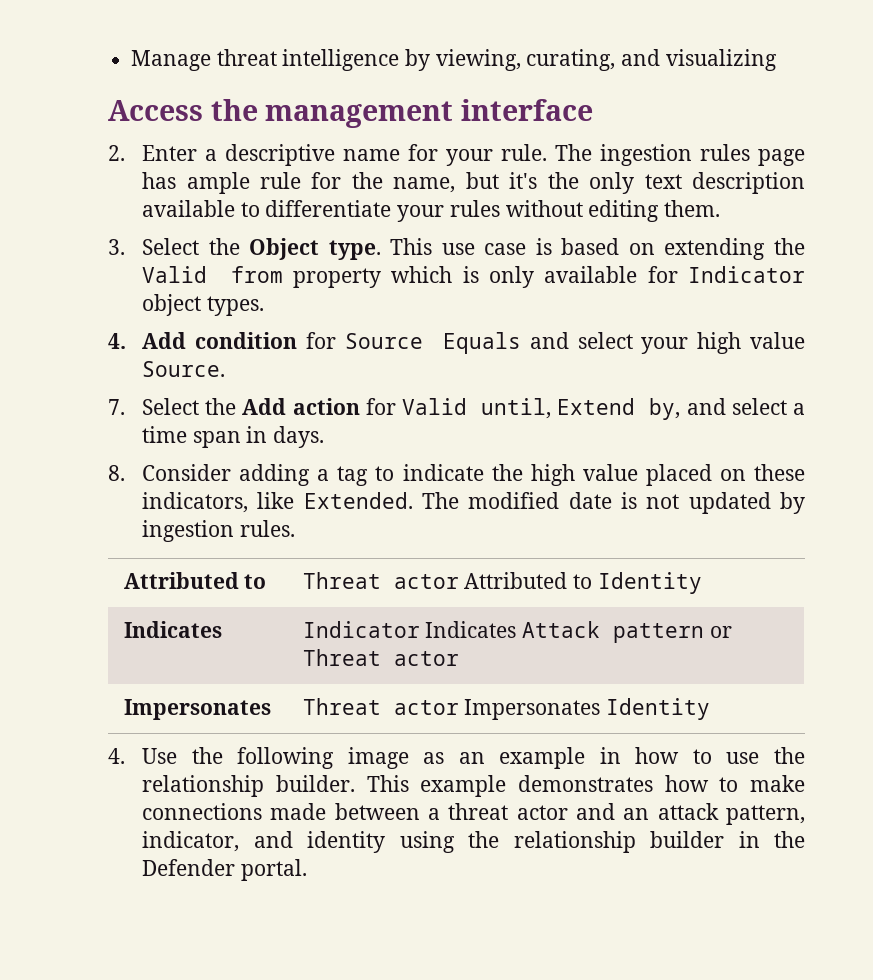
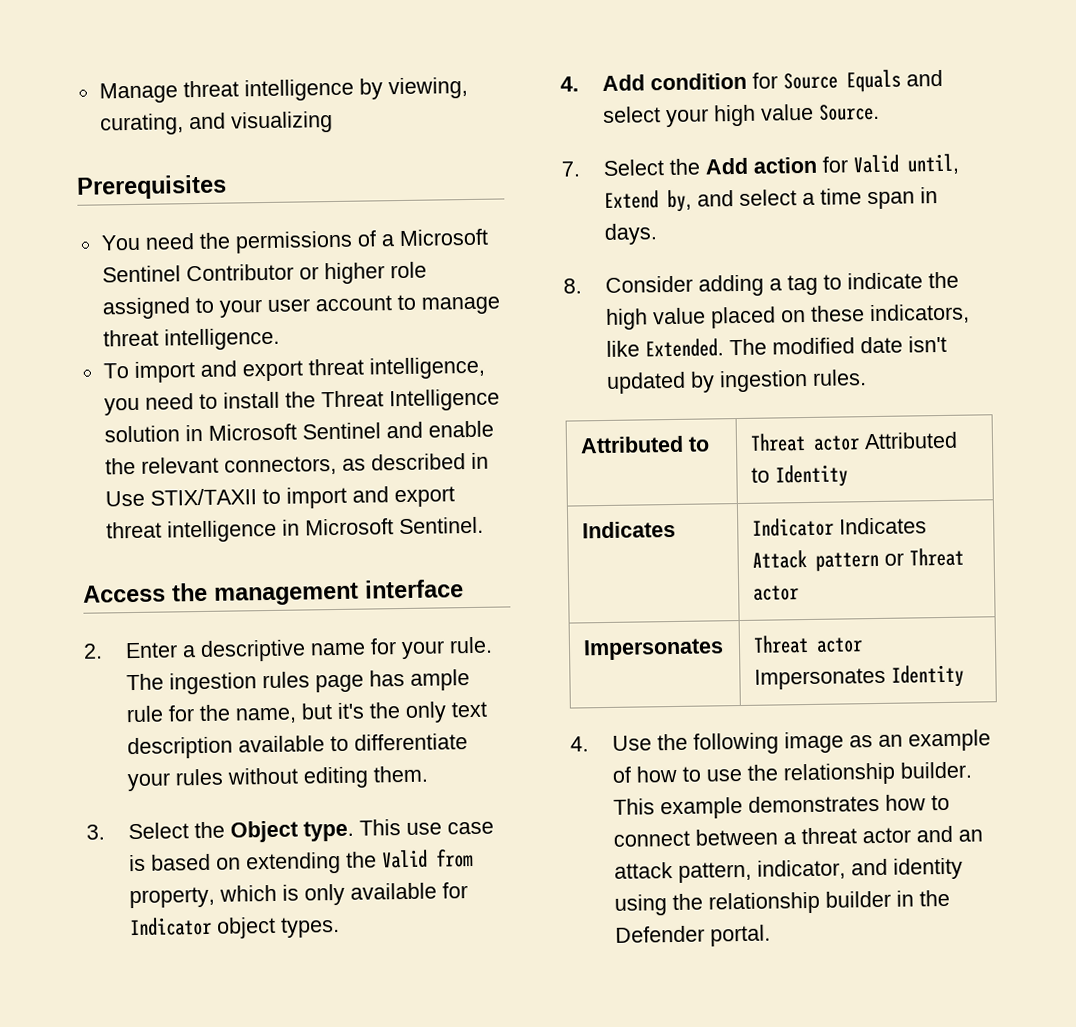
+ Prerequisites
+ You need the permissions of a Microsoft Sentinel Contributor or higher role assigned to your user account to manage threat intelligence.
+ To import and export threat intelligence, you need to install the Threat Intelligence solution in Microsoft Sentinel and enable the relevant connectors, as described in Use STIX/TAXII to import and export threat intelligence in Microsoft Sentinel.
- This use case is based on extending the Valid from property which is only available for Indicator object types.
+ This use case is based on extending the Valid from property, which is only available for Indicator object types.
- The modified date is not updated by ingestion rules.
+ The modified date isn't updated by ingestion rules.
- 4. Use the following image as an example in how to use the relationship builder.
+ 4. Use the following image as an example of how to use the relationship builder.
- This example demonstrates how to make connections made between a threat actor and an attack pattern, indicator, and identity using the relationship builder in the Defender portal.
+ This example demonstrates how to connect between a threat actor and an attack pattern, indicator, and identity using the relationship builder in the Defender portal.

